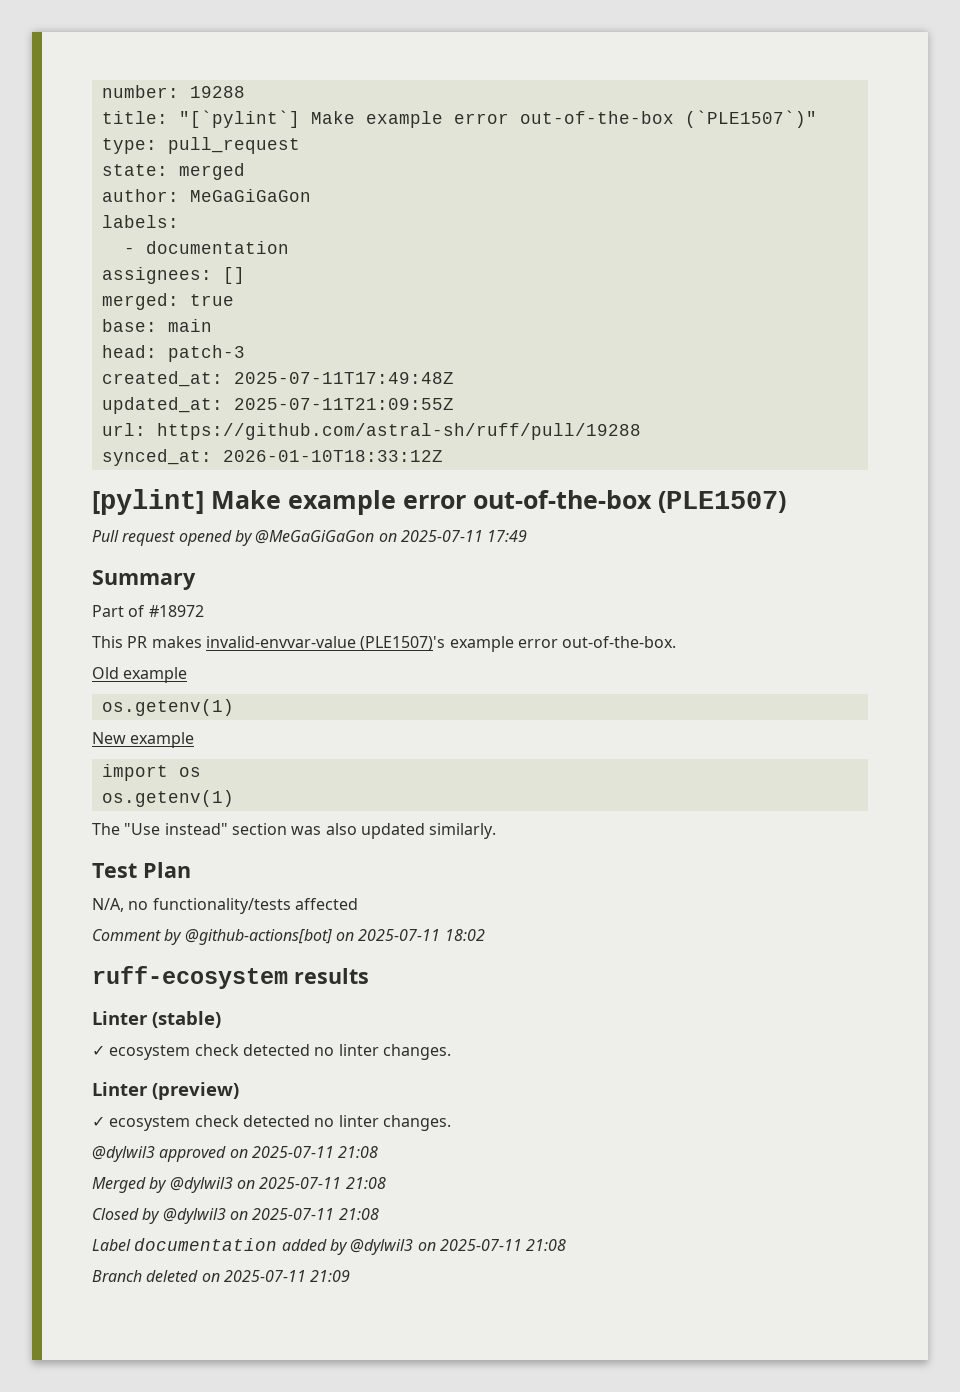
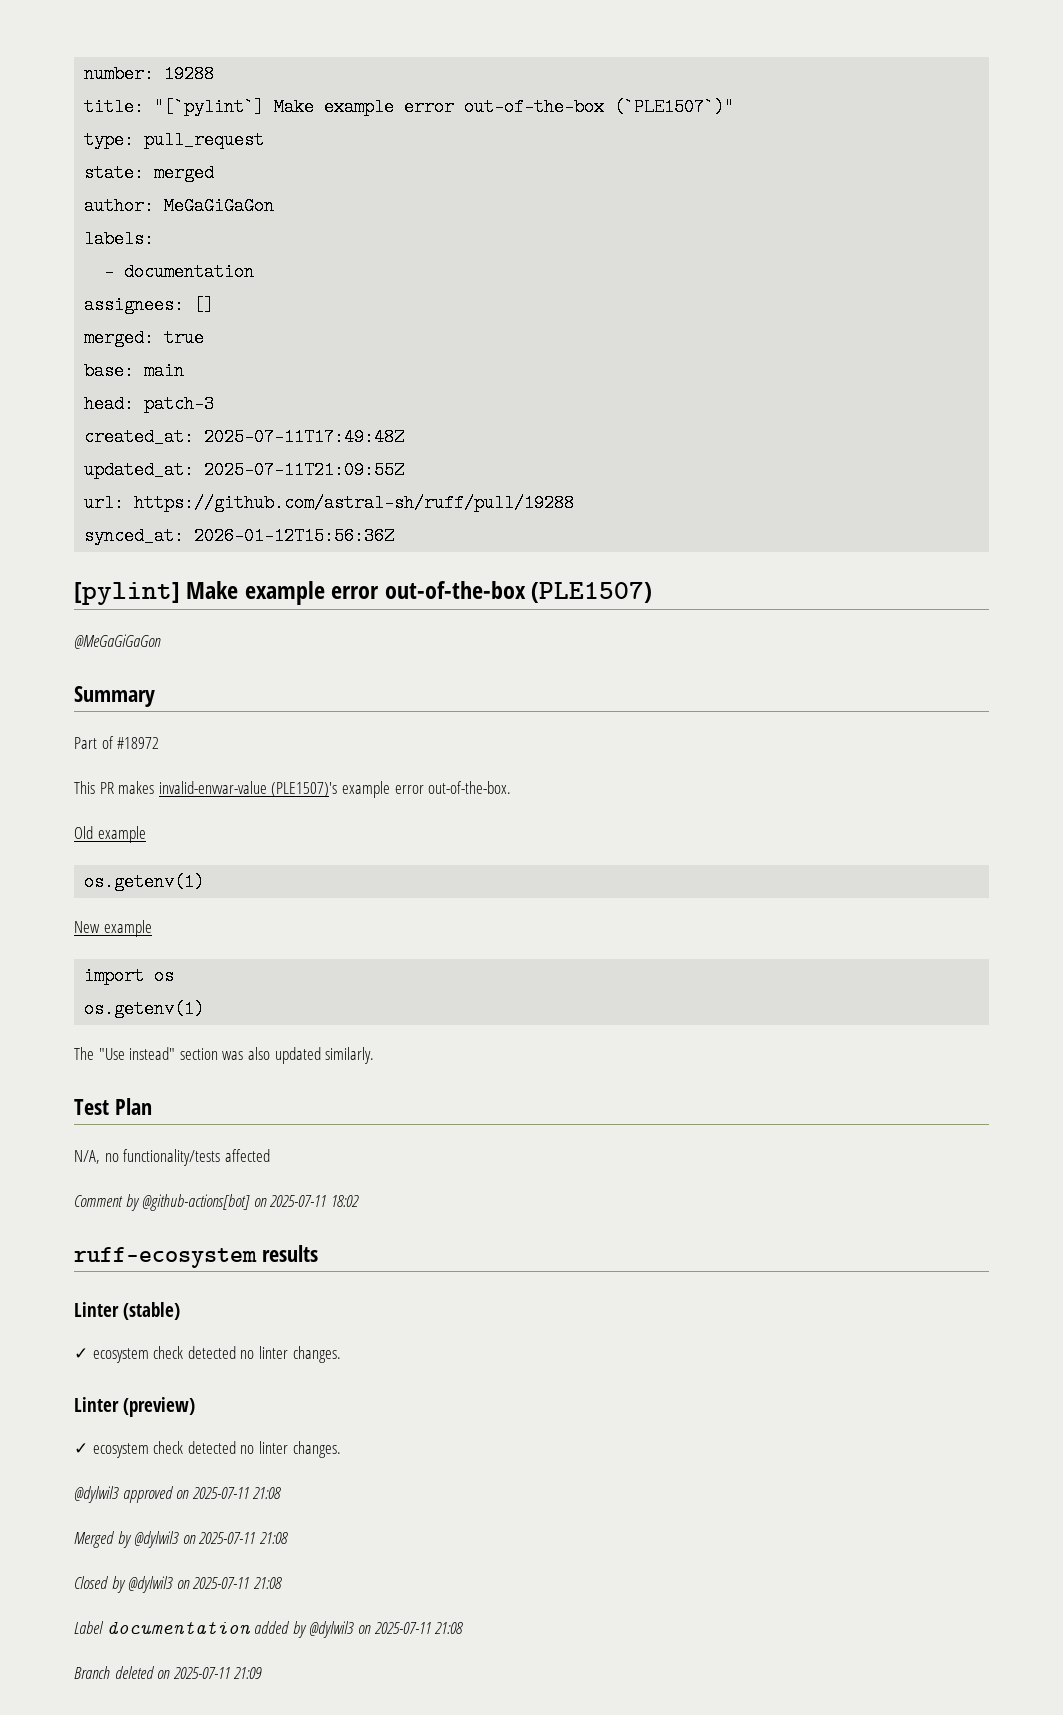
- synced_at: 2026-01-10T18:33:12Z
+ synced_at: 2026-01-12T15:56:36Z
- Pull request opened by @MeGaGiGaGon on 2025-07-11 17:49
+ @MeGaGiGaGon

